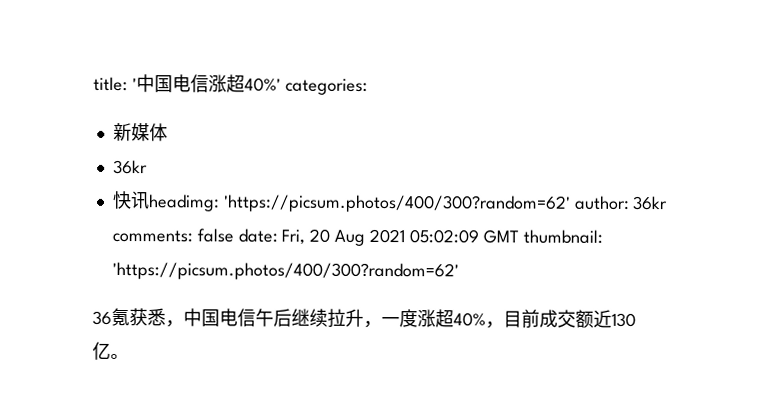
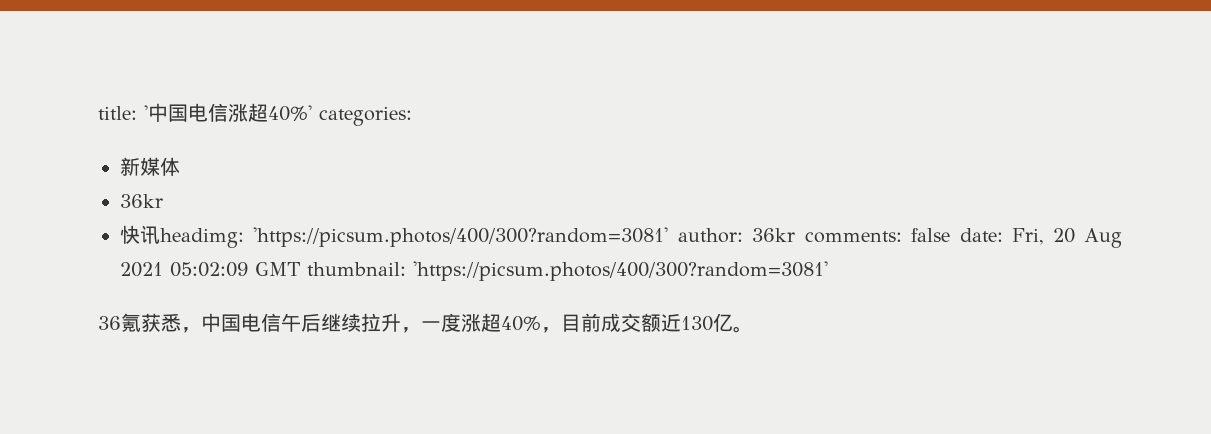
- 快讯headimg: 'https://picsum.photos/400/300?random=62' author: 36kr comments: false date: Fri, 20 Aug 2021 05:02:09 GMT thumbnail: 'https://picsum.photos/400/300?random=62'
+ 快讯headimg: 'https://picsum.photos/400/300?random=3081' author: 36kr comments: false date: Fri, 20 Aug 2021 05:02:09 GMT thumbnail: 'https://picsum.photos/400/300?random=3081'

